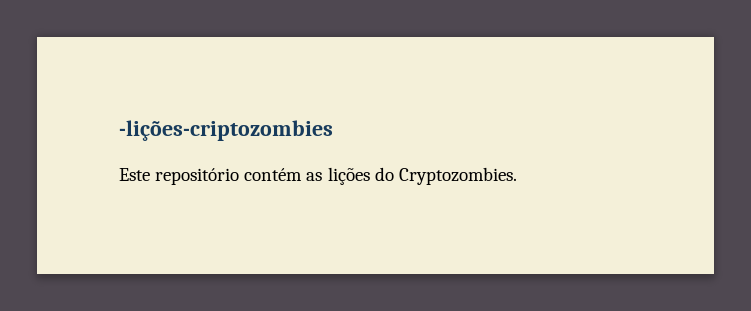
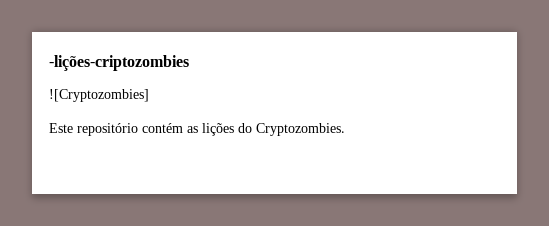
+ ![Cryptozombies]

